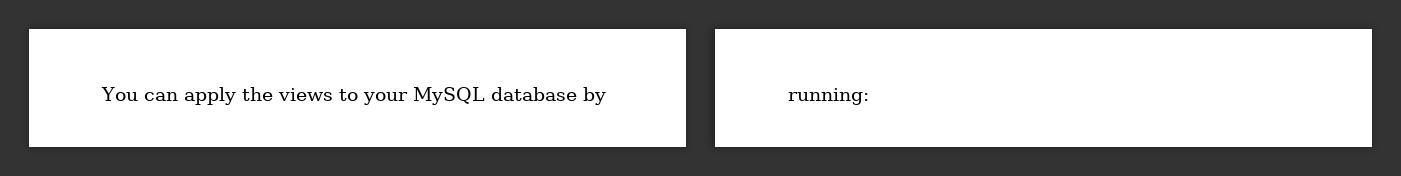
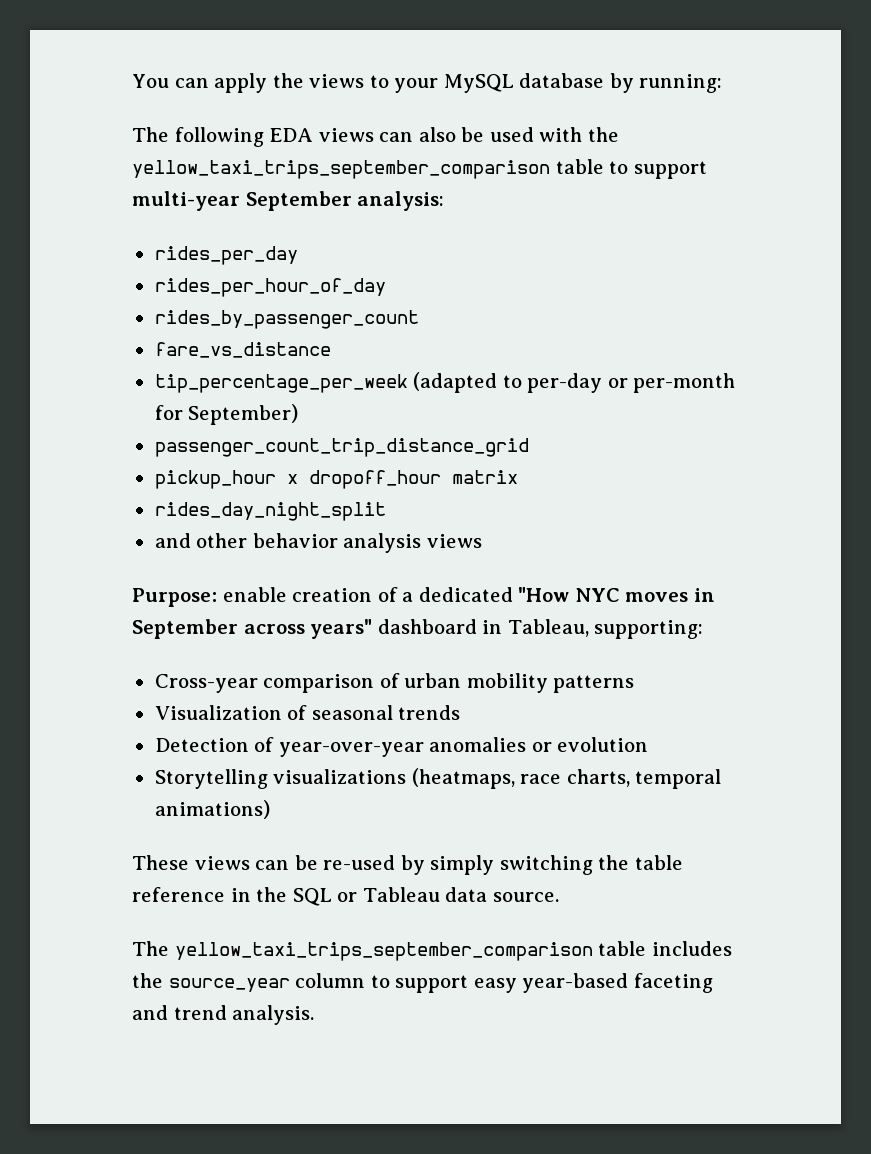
+ The following EDA views can also be used with the yellow_taxi_trips_september_comparison table to support multi-year September analysis:
+ rides_per_day
+ rides_per_hour_of_day
+ rides_by_passenger_count
+ fare_vs_distance
+ tip_percentage_per_week (adapted to per-day or per-month for September)
+ passenger_count_trip_distance_grid
+ pickup_hour x dropoff_hour matrix
+ rides_day_night_split
+ and other behavior analysis views
+ Purpose: enable creation of a dedicated "How NYC moves in September across years" dashboard in Tableau, supporting:
+ Cross-year comparison of urban mobility patterns
+ Visualization of seasonal trends
+ Detection of year-over-year anomalies or evolution
+ Storytelling visualizations (heatmaps, race charts, temporal animations)
+ These views can be re-used by simply switching the table reference in the SQL or Tableau data source.
+ The yellow_taxi_trips_september_comparison table includes the source_year column to support easy year-based faceting and trend analysis.

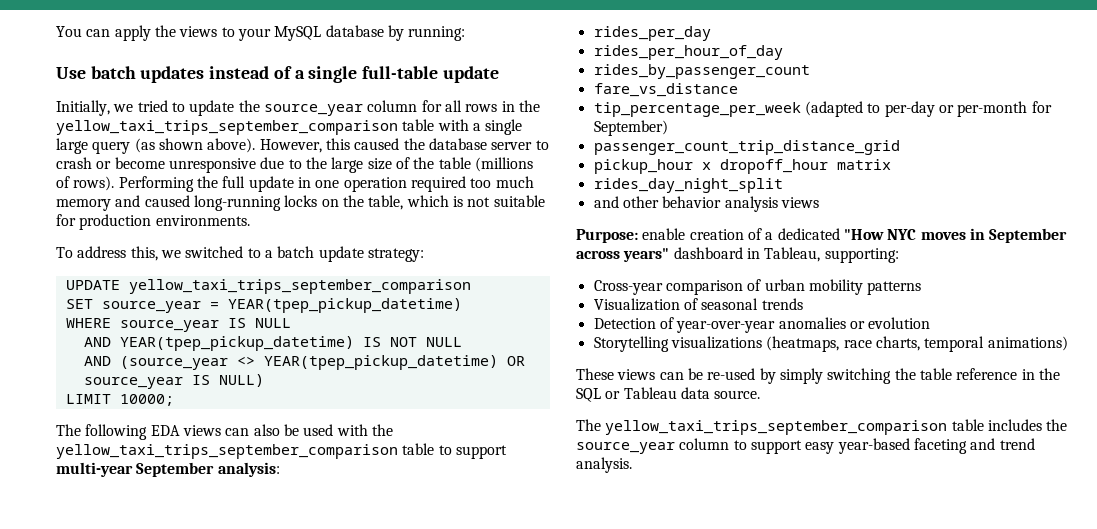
+ Use batch updates instead of a single full-table update
+ Initially, we tried to update the source_year column for all rows in the yellow_taxi_trips_september_comparison table with a single large query (as shown above). However, this caused the database server to crash or become unresponsive due to the large size of the table (millions of rows). Performing the full update in one operation required too much memory and caused long-running locks on the table, which is not suitable for production environments.
+ To address this, we switched to a batch update strategy:
+ UPDATE yellow_taxi_trips_september_comparison
+ SET source_year = YEAR(tpep_pickup_datetime)
+ WHERE source_year IS NULL
+ AND YEAR(tpep_pickup_datetime) IS NOT NULL
+ AND (source_year <> YEAR(tpep_pickup_datetime) OR source_year IS NULL)
+ LIMIT 10000;

